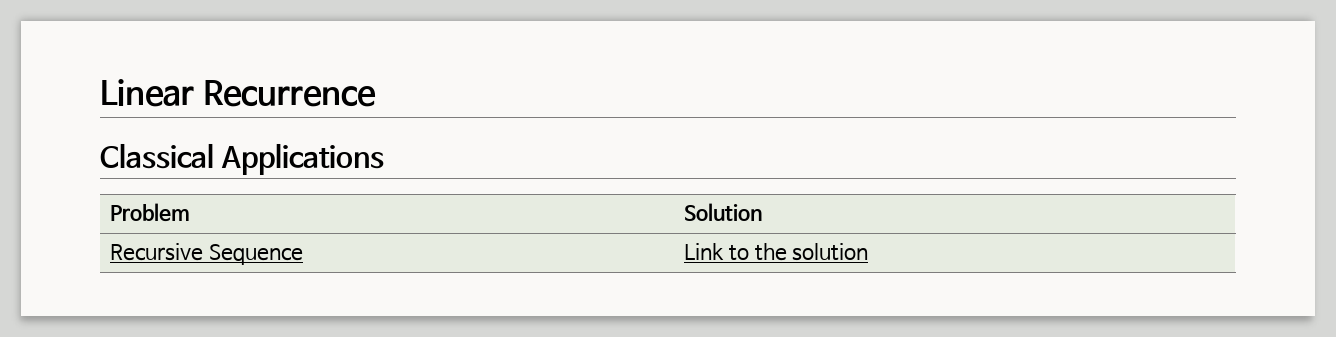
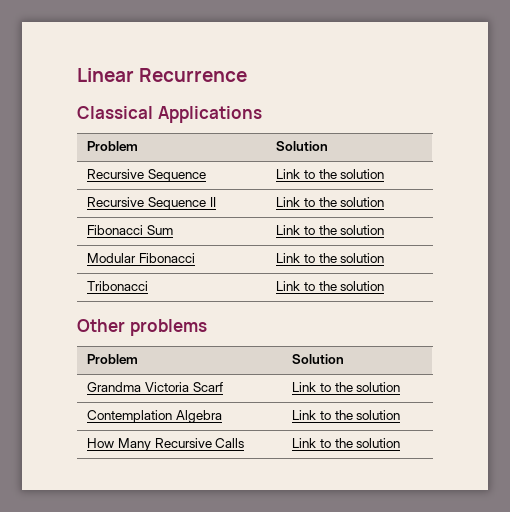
+ Recursive Sequence II | Link to the solution
+ Fibonacci Sum | Link to the solution
+ Modular Fibonacci | Link to the solution
+ Tribonacci | Link to the solution
+ Other problems
+ Problem | Solution
+ Grandma Victoria Scarf | Link to the solution
+ Contemplation Algebra | Link to the solution
+ How Many Recursive Calls | Link to the solution

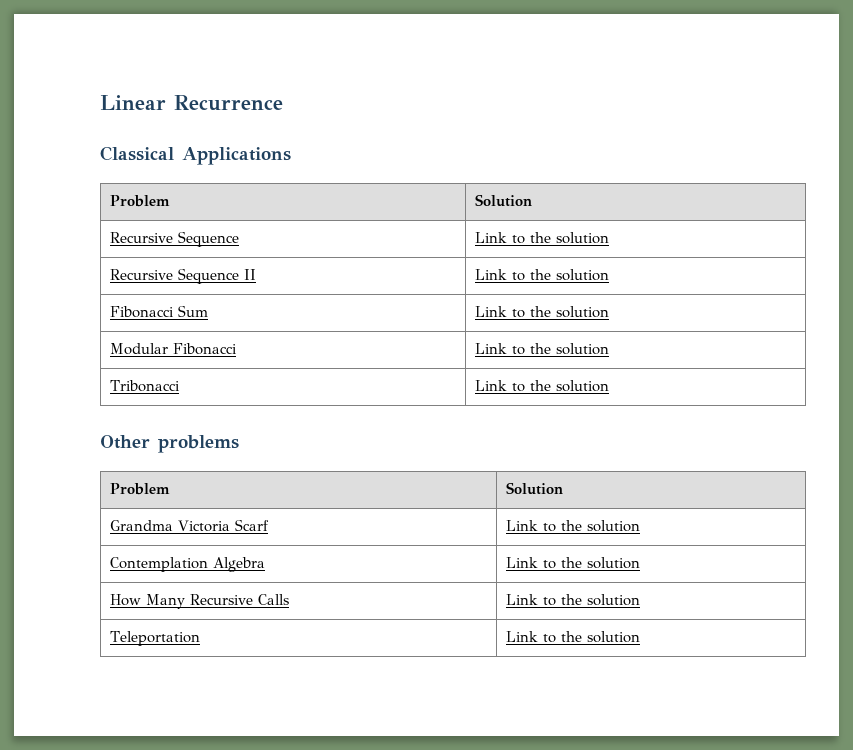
+ Teleportation | Link to the solution

